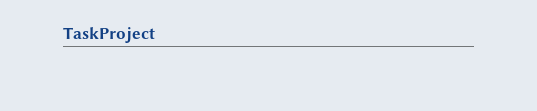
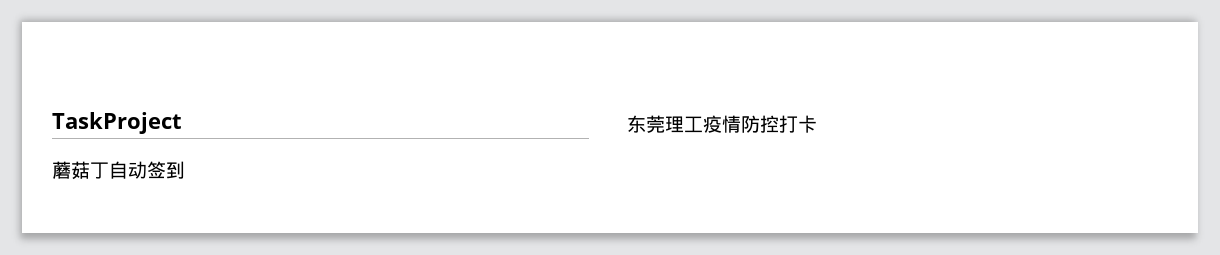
+ 蘑菇丁自动签到
+ 东莞理工疫情防控打卡

